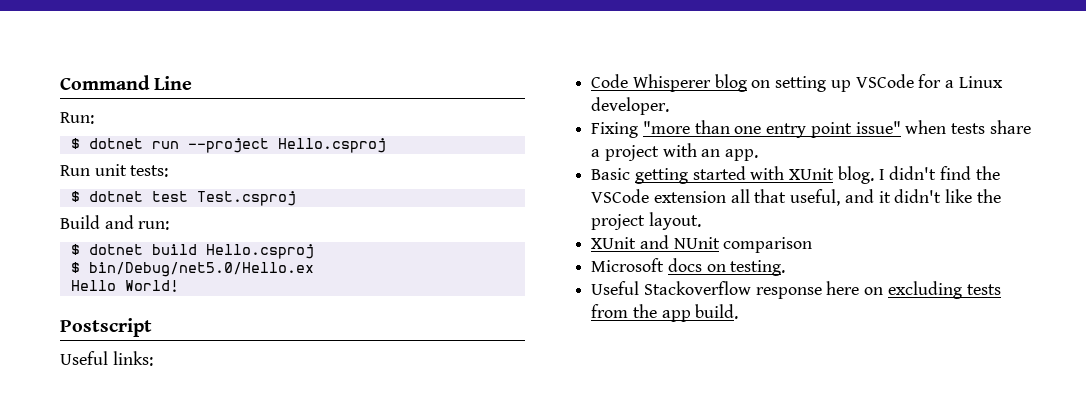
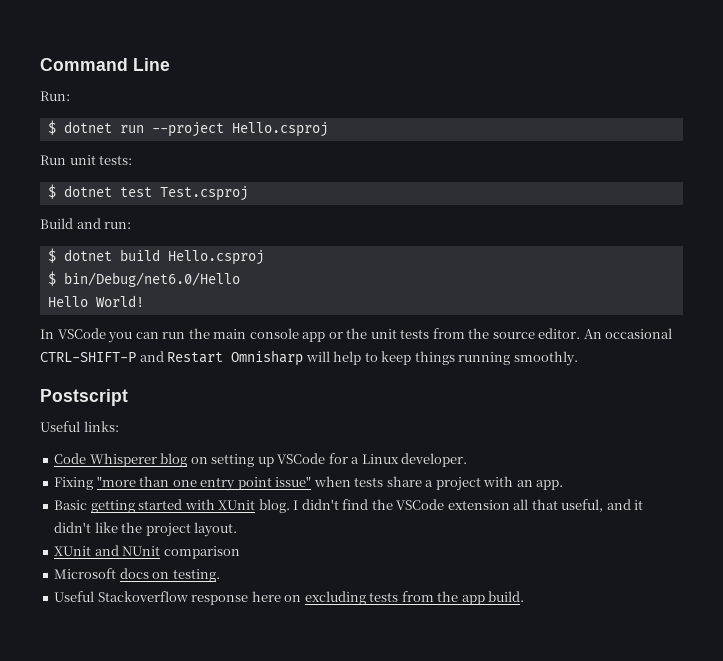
- $ bin/Debug/net5.0/Hello.ex
+ $ bin/Debug/net6.0/Hello
+ In VSCode you can run the main console app or the unit tests from the source editor. An occasional CTRL-SHIFT-P and Restart Omnisharp will help to keep things running smoothly.

